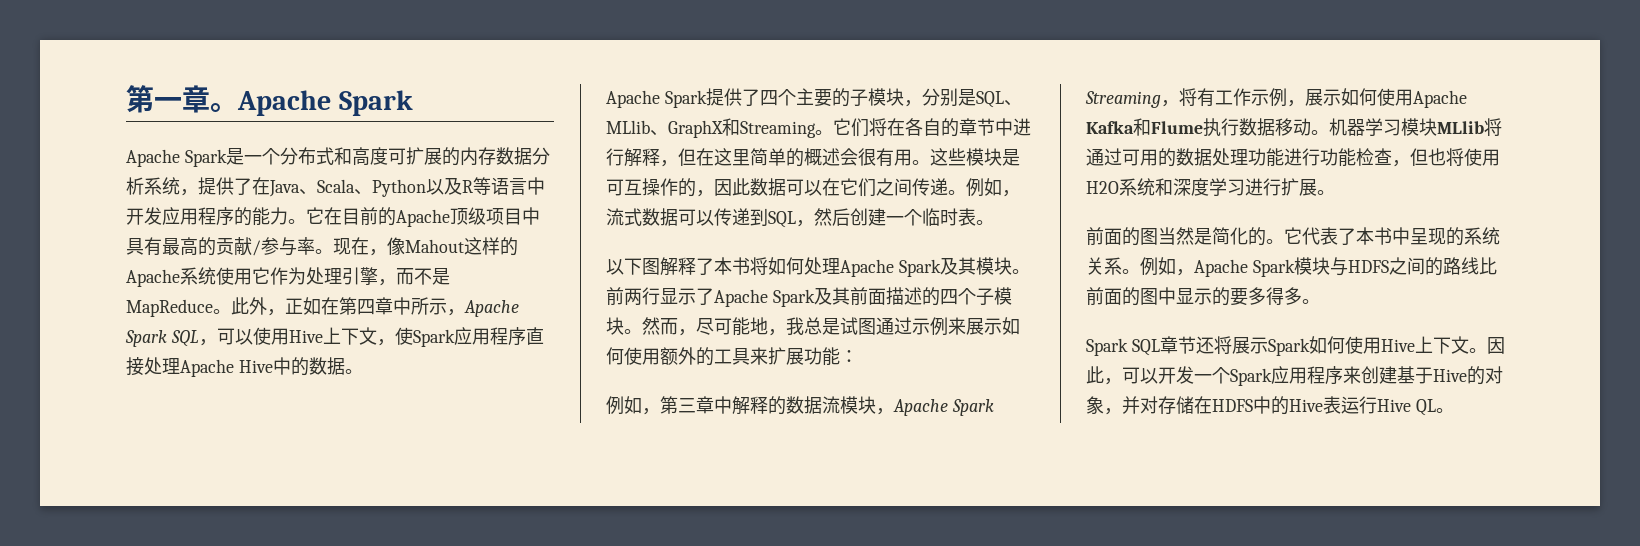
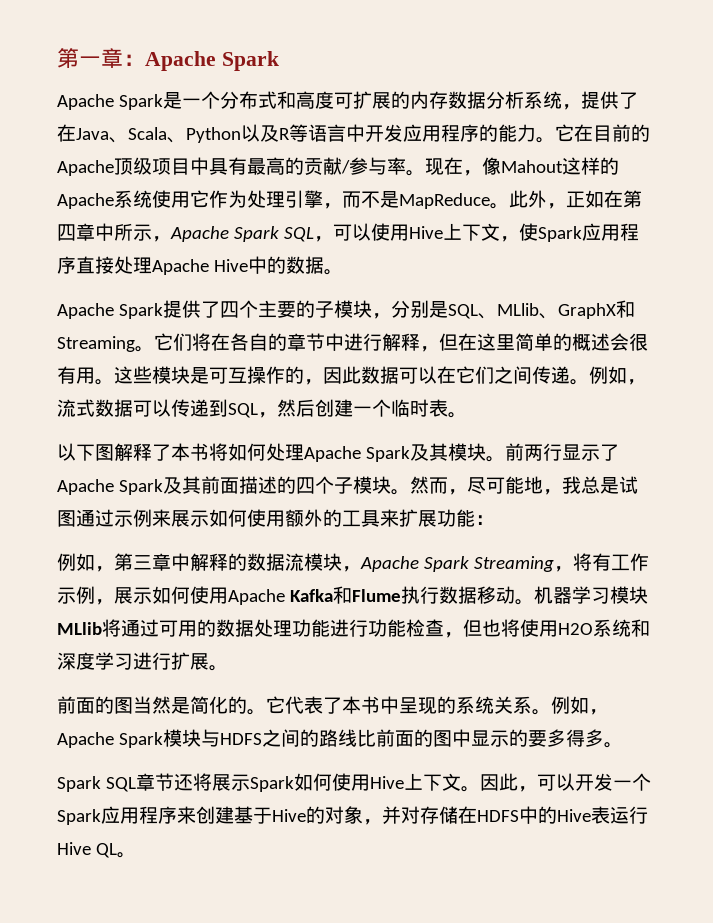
- 第一章。Apache Spark
+ 第一章：Apache Spark

